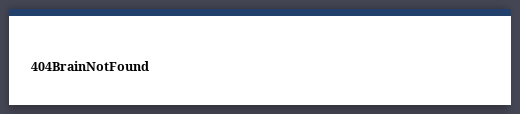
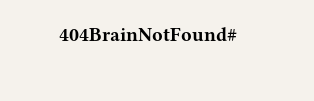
- 404BrainNotFound
+ 404BrainNotFound#

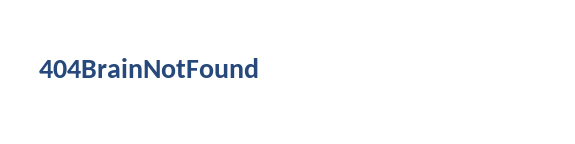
- 404BrainNotFound#
+ 404BrainNotFound

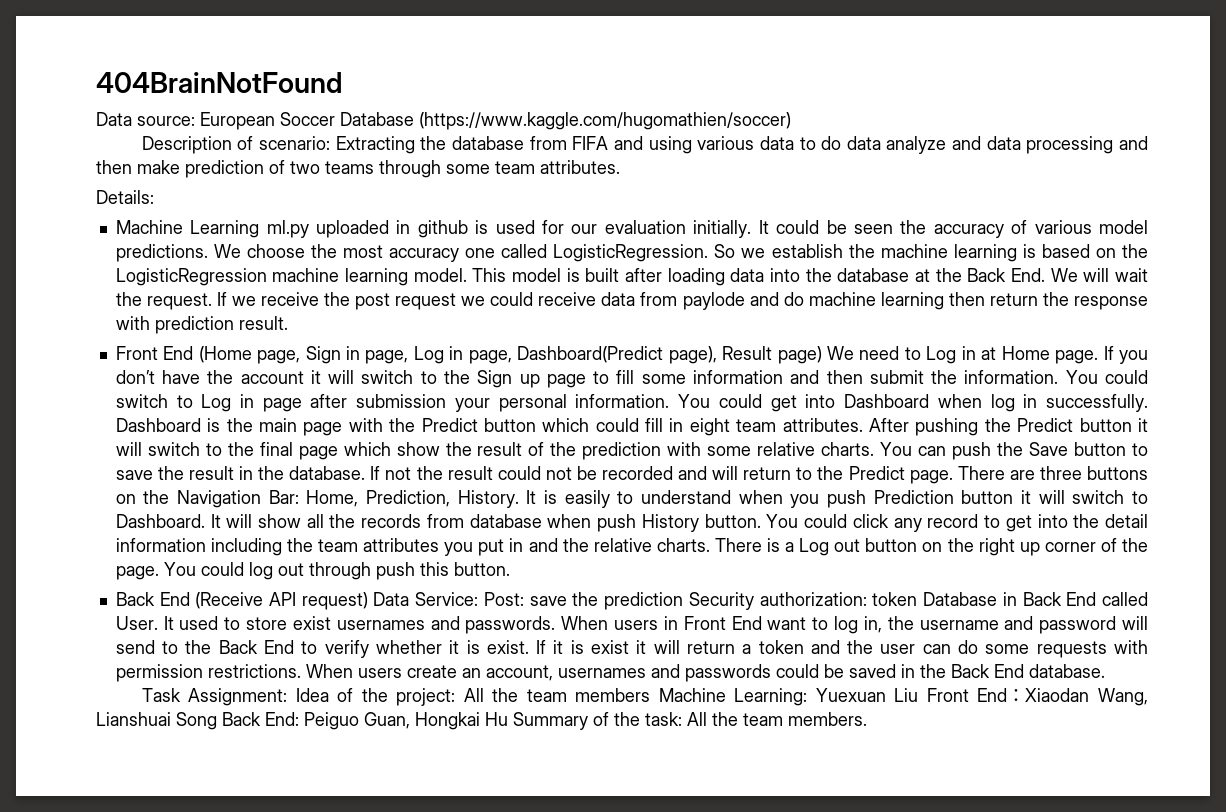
+ Data source: European Soccer Database (https://www.kaggle.com/hugomathien/soccer)
+ Description of scenario: Extracting the database from FIFA and using various data to do data analyze and data processing and then make prediction of two teams through some team attributes.
+ Details:
+ Machine Learning ml.py uploaded in github is used for our evaluation initially. It could be seen the accuracy of various model predictions. We choose the most accuracy one called LogisticRegression. So we establish the machine learning is based on the LogisticRegression machine learning model. This model is built after loading data into the database at the Back End. We will wait the request. If we receive the post request we could receive data from paylode and do machine learning then return the response with prediction result.
+ Front End (Home page, Sign in page, Log in page, Dashboard(Predict page), Result page) We need to Log in at Home page. If you don’t have the account it will switch to the Sign up page to fill some information and then submit the information. You could switch to Log in page after submission your personal information. You could get into Dashboard when log in successfully. Dashboard is the main page with the Predict button which could fill in eight team attributes. After pushing the Predict button it will switch to the final page which show the result of the prediction with some relative charts. You can push the Save button to save the result in the database. If not the result could not be recorded and will return to the Predict page. There are three buttons on the Navigation Bar: Home, Prediction, History. It is easily to understand when you push Prediction button it will switch to Dashboard. It will show all the records from database when push History button. You could click any record to get into the detail information including the team attributes you put in and the relative charts. There is a Log out button on the right up corner of the page. You could log out through push this button.
+ Back End (Receive API request) Data Service: Post: save the prediction Security authorization: token Database in Back End called User. It used to store exist usernames and passwords. When users in Front End want to log in, the username and password will send to the Back End to verify whether it is exist. If it is exist it will return a token and the user can do some requests with permission restrictions. When users create an account, usernames and passwords could be saved in the Back End database.
+ Task Assignment: Idea of the project: All the team members Machine Learning: Yuexuan Liu Front End：Xiaodan Wang, Lianshuai Song Back End: Peiguo Guan, Hongkai Hu Summary of the task: All the team members.

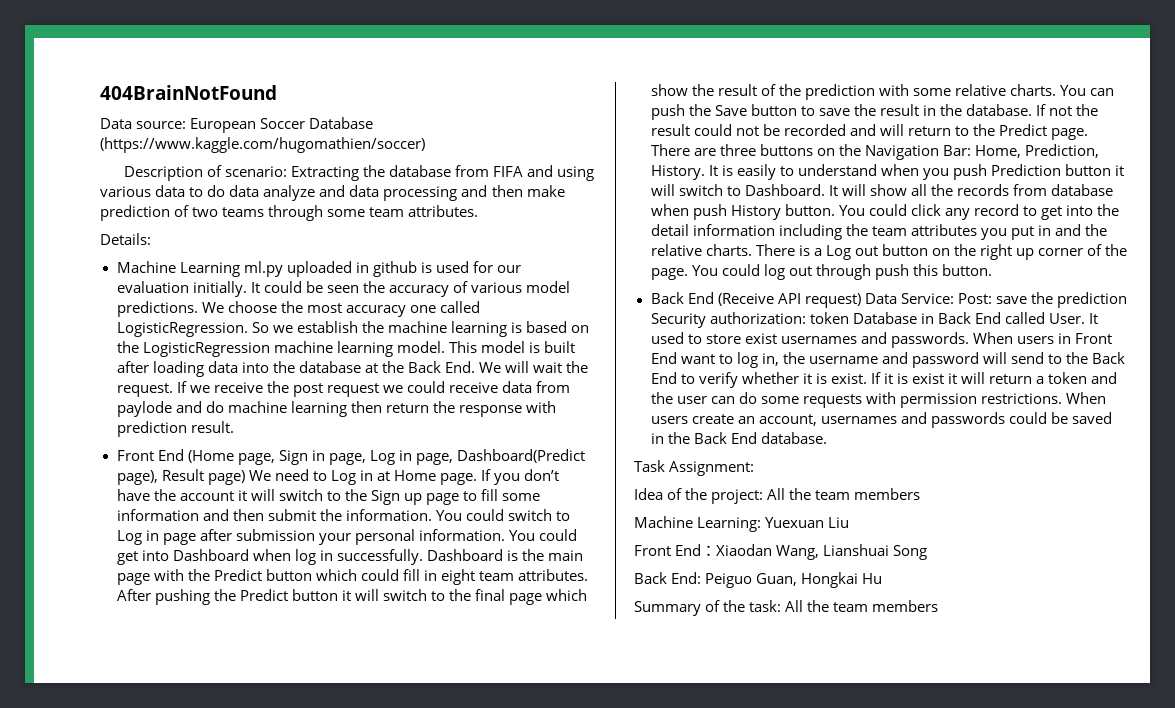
- Task Assignment: Idea of the project: All the team members Machine Learning: Yuexuan Liu Front End：Xiaodan Wang, Lianshuai Song Back End: Peiguo Guan, Hongkai Hu Summary of the task: All the team members.
+ Task Assignment:
+ Idea of the project: All the team members
+ Machine Learning: Yuexuan Liu
+ Front End：Xiaodan Wang, Lianshuai Song
+ Back End: Peiguo Guan, Hongkai Hu
+ Summary of the task: All the team members

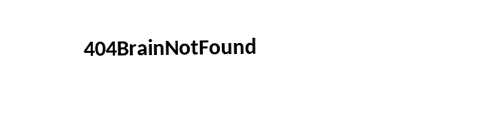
- Data source: European Soccer Database (https://www.kaggle.com/hugomathien/soccer)
- Description of scenario: Extracting the database from FIFA and using various data to do data analyze and data processing and then make prediction of two teams through some team attributes.
- Details:
- Machine Learning ml.py uploaded in github is used for our evaluation initially. It could be seen the accuracy of various model predictions. We choose the most accuracy one called LogisticRegression. So we establish the machine learning is based on the LogisticRegression machine learning model. This model is built after loading data into the database at the Back End. We will wait the request. If we receive the post request we could receive data from paylode and do machine learning then return the response with prediction result.
- Front End (Home page, Sign in page, Log in page, Dashboard(Predict page), Result page) We need to Log in at Home page. If you don’t have the account it will switch to the Sign up page to fill some information and then submit the information. You could switch to Log in page after submission your personal information. You could get into Dashboard when log in successfully. Dashboard is the main page with the Predict button which could fill in eight team attributes. After pushing the Predict button it will switch to the final page which show the result of the prediction with some relative charts. You can push the Save button to save the result in the database. If not the result could not be recorded and will return to the Predict page. There are three buttons on the Navigation Bar: Home, Prediction, History. It is easily to understand when you push Prediction button it will switch to Dashboard. It will show all the records from database when push History button. You could click any record to get into the detail information including the team attributes you put in and the relative charts. There is a Log out button on the right up corner of the page. You could log out through push this button.
- Back End (Receive API request) Data Service: Post: save the prediction Security authorization: token Database in Back End called User. It used to store exist usernames and passwords. When users in Front End want to log in, the username and password will send to the Back End to verify whether it is exist. If it is exist it will return a token and the user can do some requests with permission restrictions. When users create an account, usernames and passwords could be saved in the Back End database.
- Task Assignment:
- Idea of the project: All the team members
- Machine Learning: Yuexuan Liu
- Front End：Xiaodan Wang, Lianshuai Song
- Back End: Peiguo Guan, Hongkai Hu
- Summary of the task: All the team members

